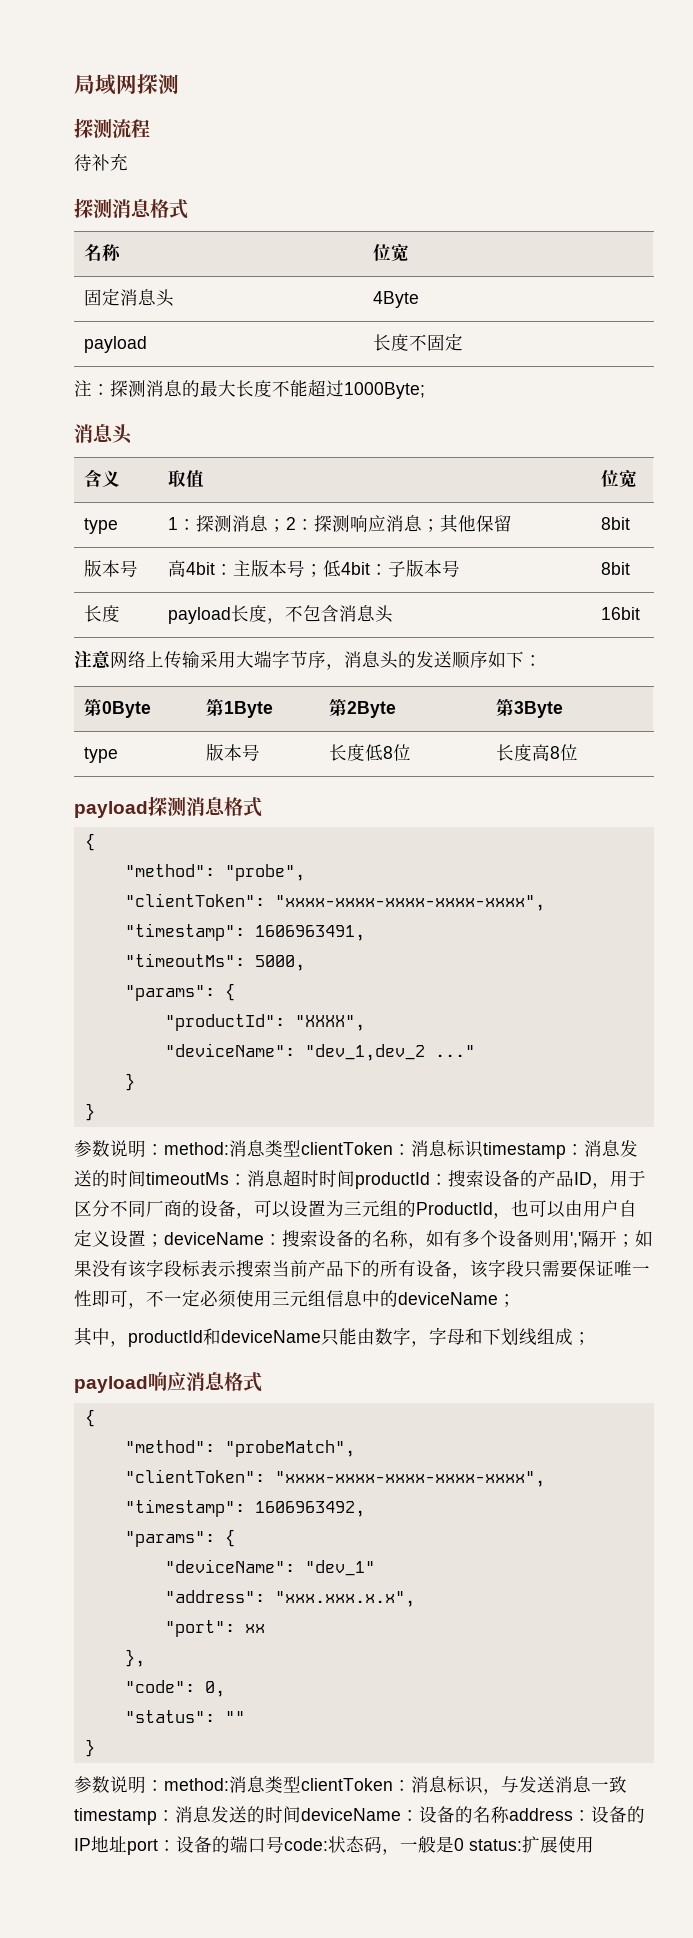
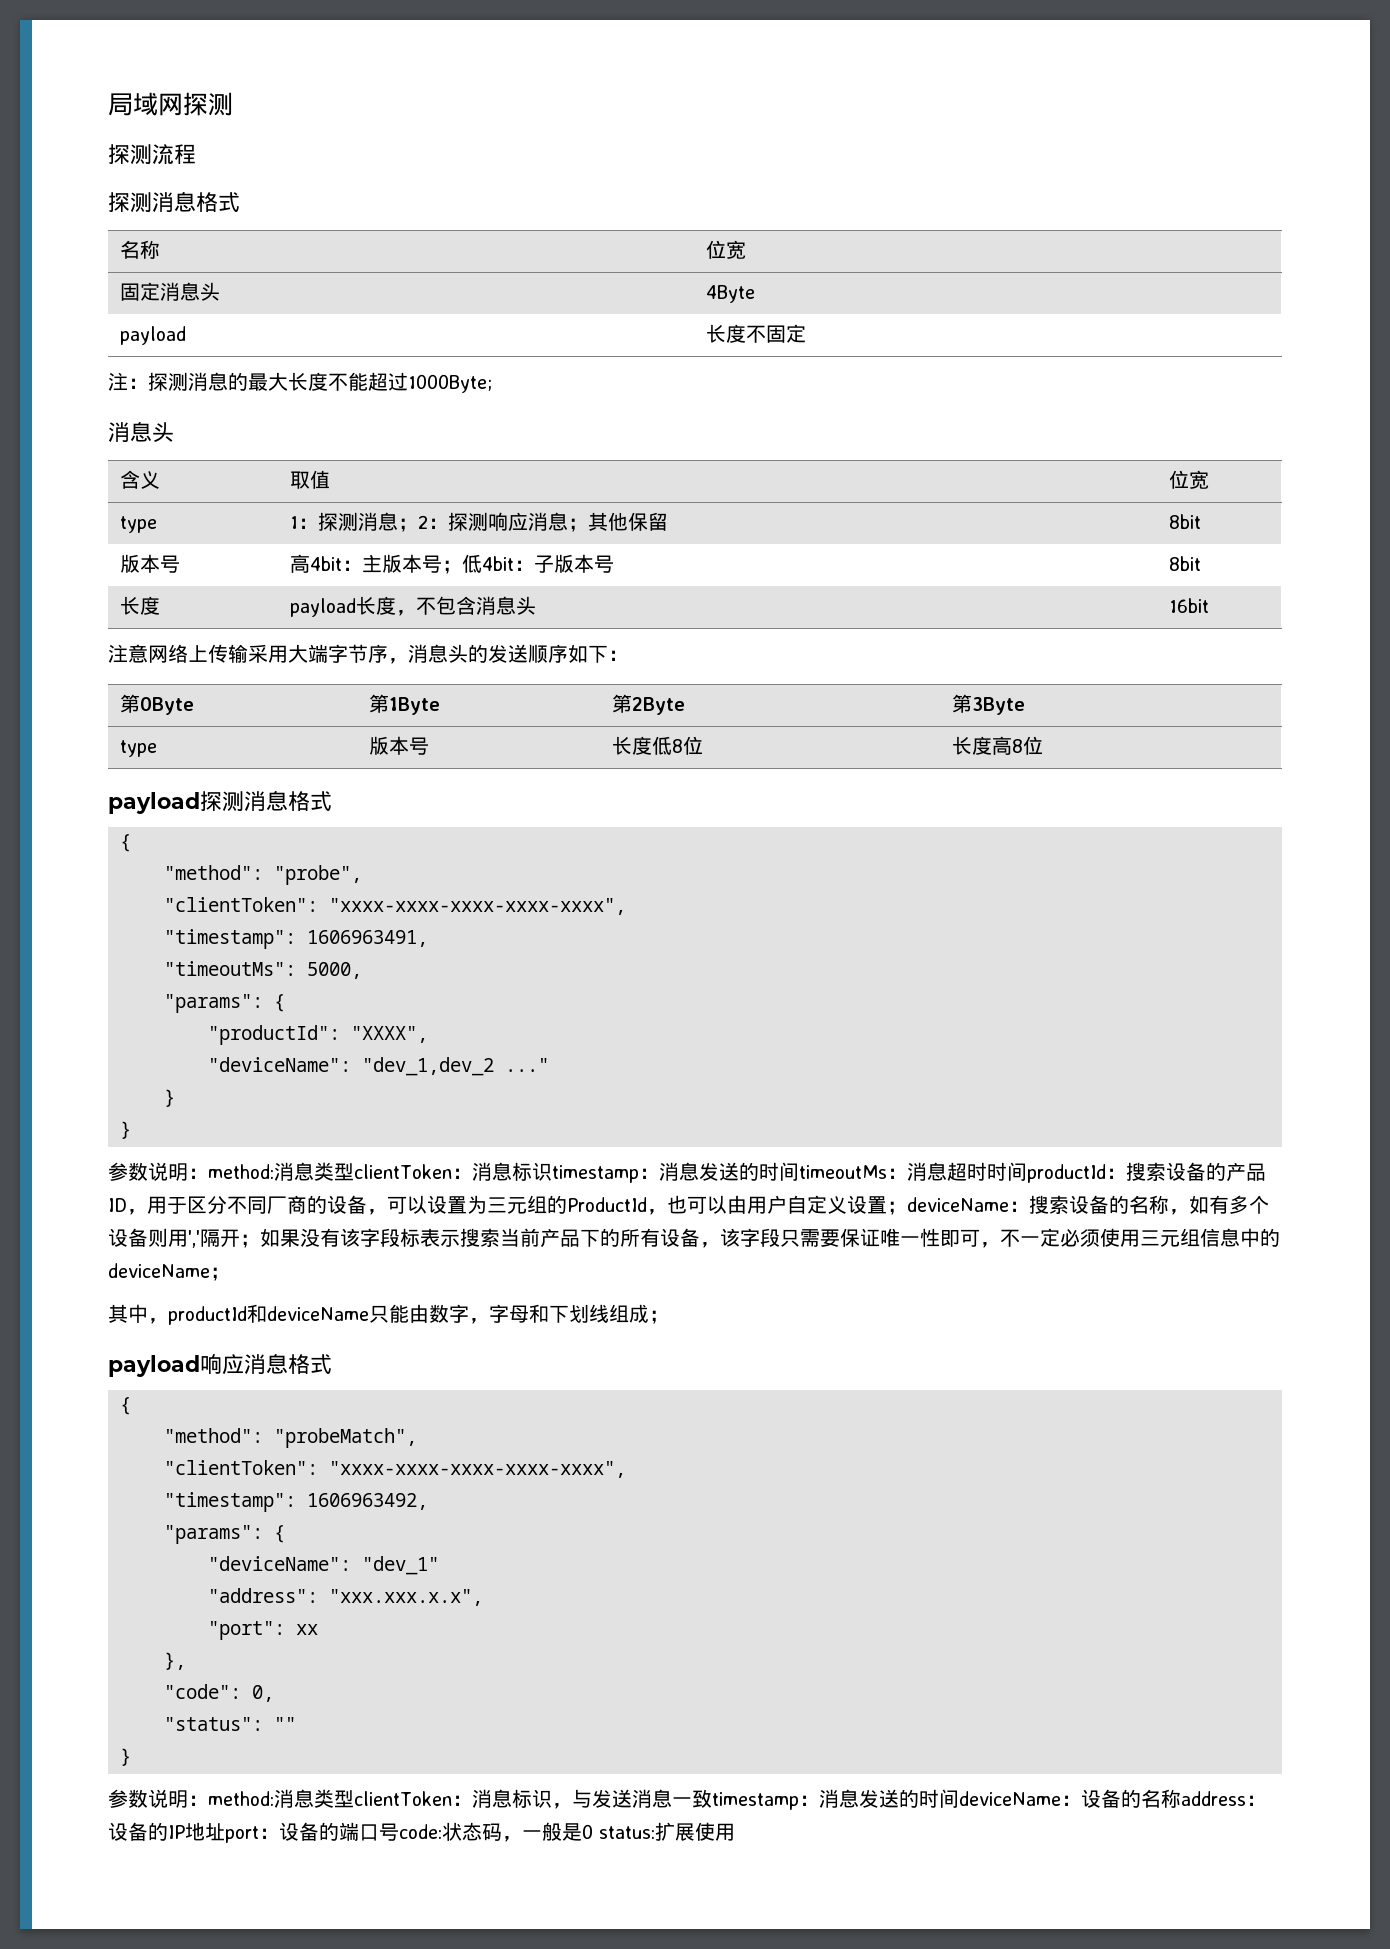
- 待补充

